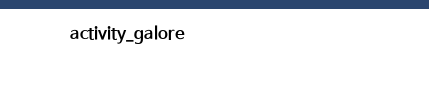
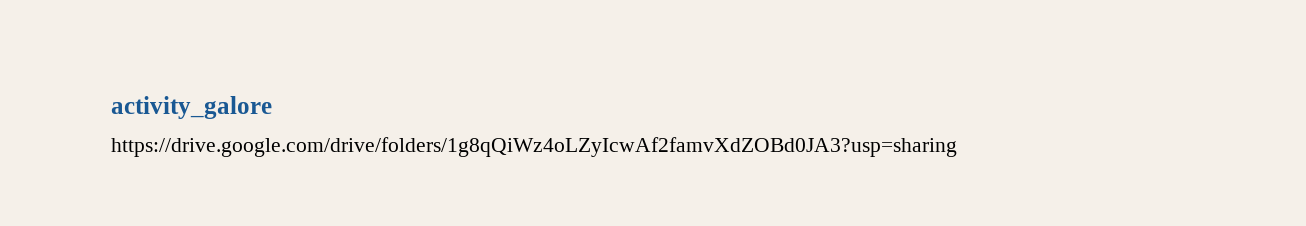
+ https://drive.google.com/drive/folders/1g8qQiWz4oLZyIcwAf2famvXdZOBd0JA3?usp=sharing

